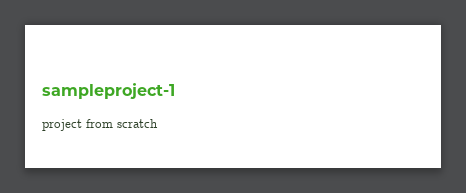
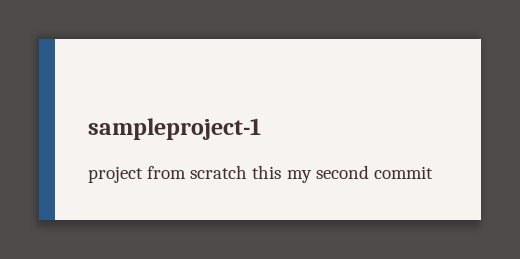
- project from scratch
+ project from scratch this my second commit

